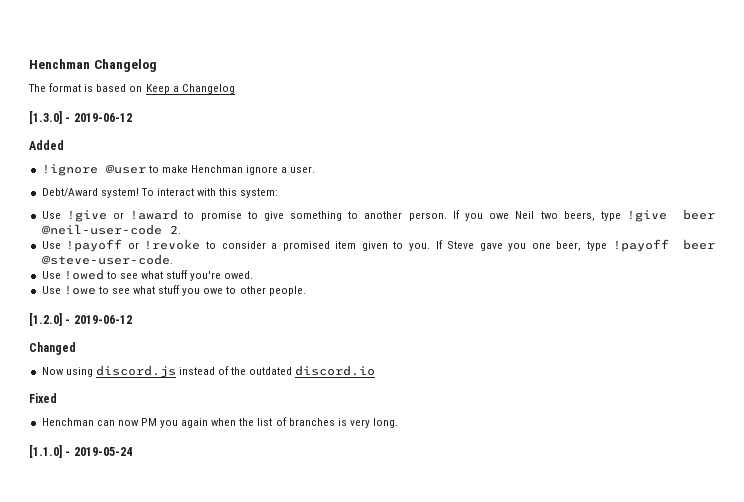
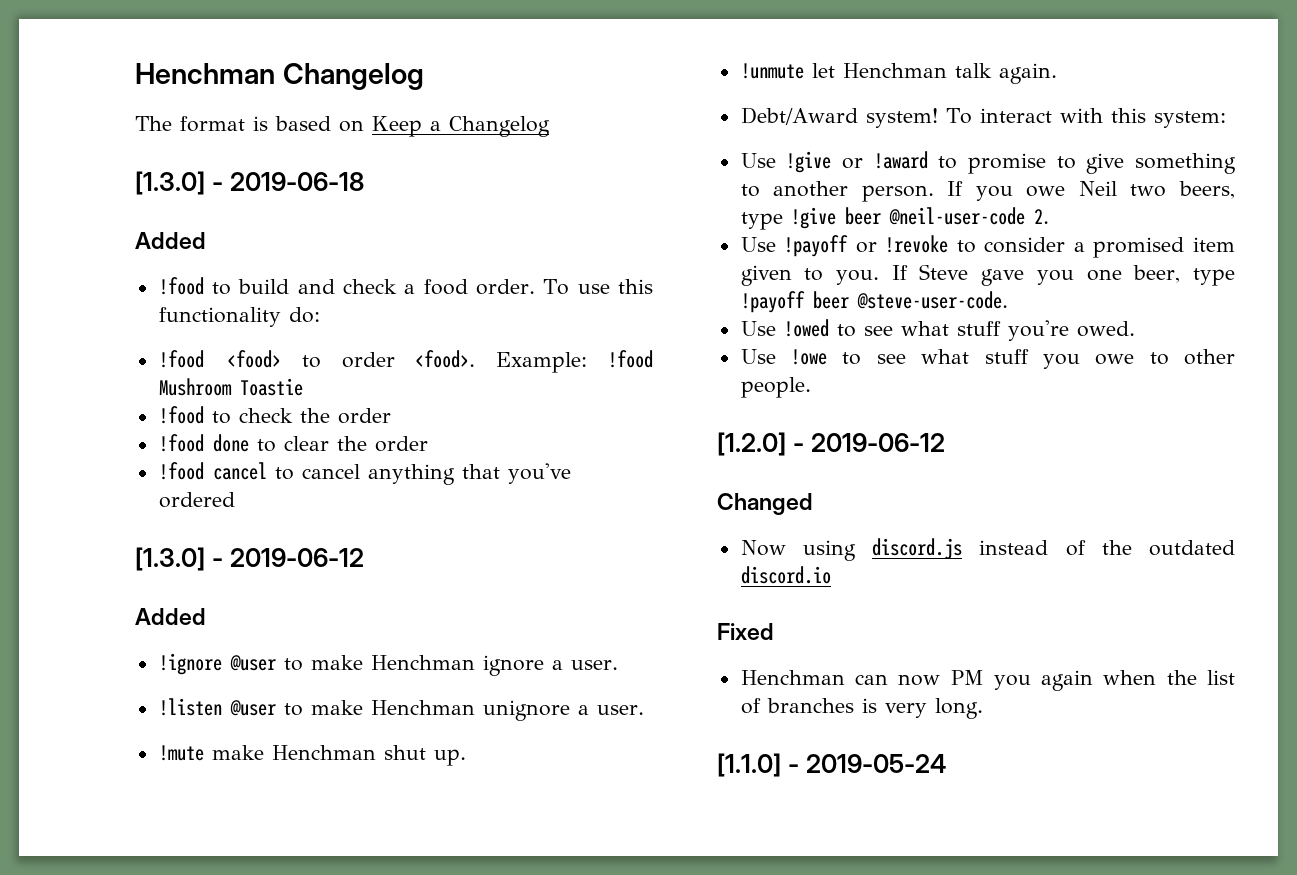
+ [1.3.0] - 2019-06-18
+ Added
+ !food to build and check a food order. To use this functionality do:
+ !food <food> to order <food>. Example: !food Mushroom Toastie
+ !food to check the order
+ !food done to clear the order
+ !food cancel to cancel anything that you've ordered
+ !listen @user to make Henchman unignore a user.
+ !mute make Henchman shut up.
+ !unmute let Henchman talk again.

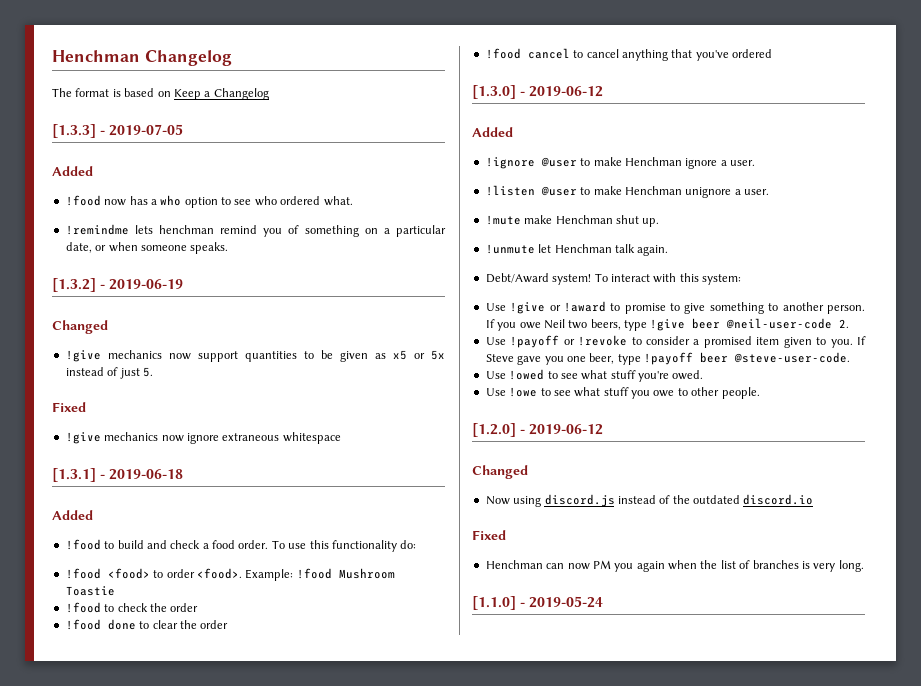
- [1.3.0] - 2019-06-18
+ [1.3.3] - 2019-07-05
+ Added
+ !food now has a who option to see who ordered what.
+ !remindme lets henchman remind you of something on a particular date, or when someone speaks.
+ [1.3.2] - 2019-06-19
+ Changed
+ !give mechanics now support quantities to be given as x5 or 5x instead of just 5.
+ Fixed
+ !give mechanics now ignore extraneous whitespace
+ [1.3.1] - 2019-06-18

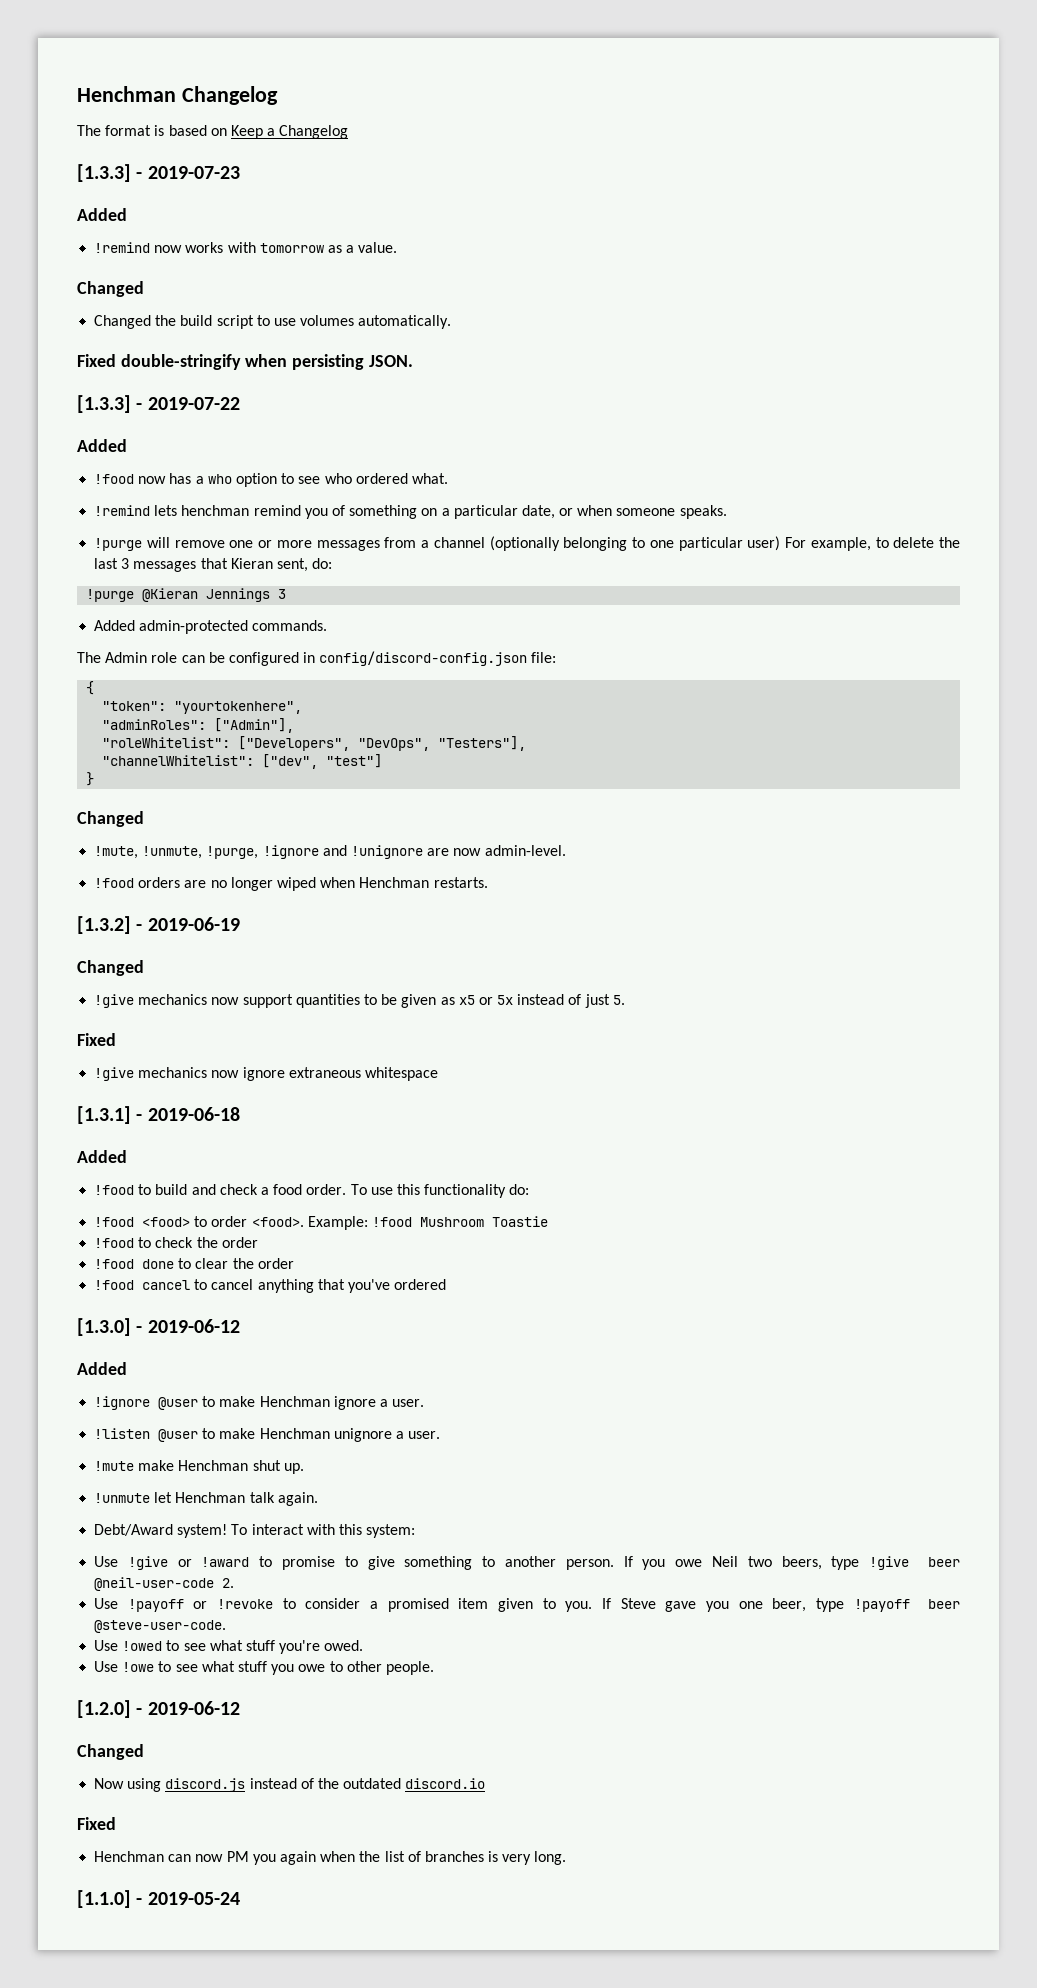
- [1.3.3] - 2019-07-05
+ [1.3.3] - 2019-07-23
+ Added
+ !remind now works with tomorrow as a value.
+ Changed
+ Changed the build script to use volumes automatically.
+ Fixed double-stringify when persisting JSON.
+ [1.3.3] - 2019-07-22
- !remindme lets henchman remind you of something on a particular date, or when someone speaks.
+ !remind lets henchman remind you of something on a particular date, or when someone speaks.
+ !purge will remove one or more messages from a channel (optionally belonging to one particular user) For example, to delete the last 3 messages that Kieran sent, do:
+ !purge @Kieran Jennings 3
+ Added admin-protected commands.
+ The Admin role can be configured in config/discord-config.json file:
+ {
+ "token": "yourtokenhere",
+ "adminRoles": ["Admin"],
+ "roleWhitelist": ["Developers", "DevOps", "Testers"],
+ "channelWhitelist": ["dev", "test"]
+ }
+ Changed
+ !mute, !unmute, !purge, !ignore and !unignore are now admin-level.
+ !food orders are no longer wiped when Henchman restarts.

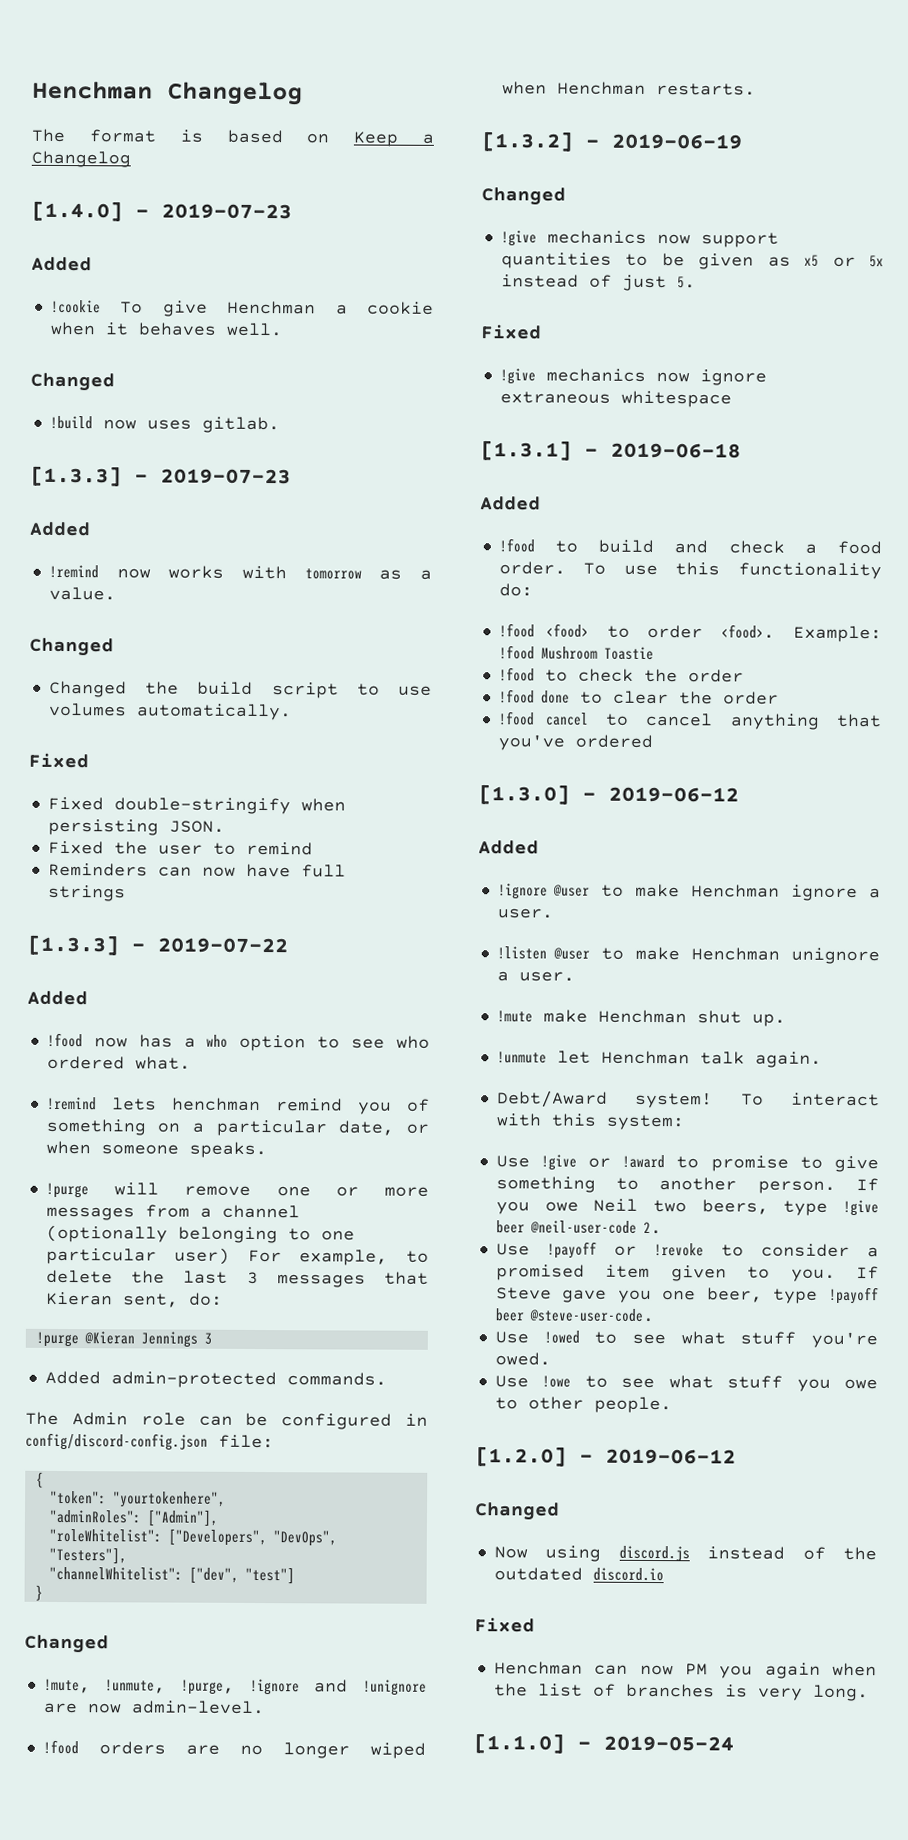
+ [1.4.0] - 2019-07-23
+ Added
+ !cookie To give Henchman a cookie when it behaves well.
+ Changed
+ !build now uses gitlab.
  Changed the build script to use volumes automatically.
+ Fixed
+ Fixed the user to remind
+ Reminders can now have full strings

